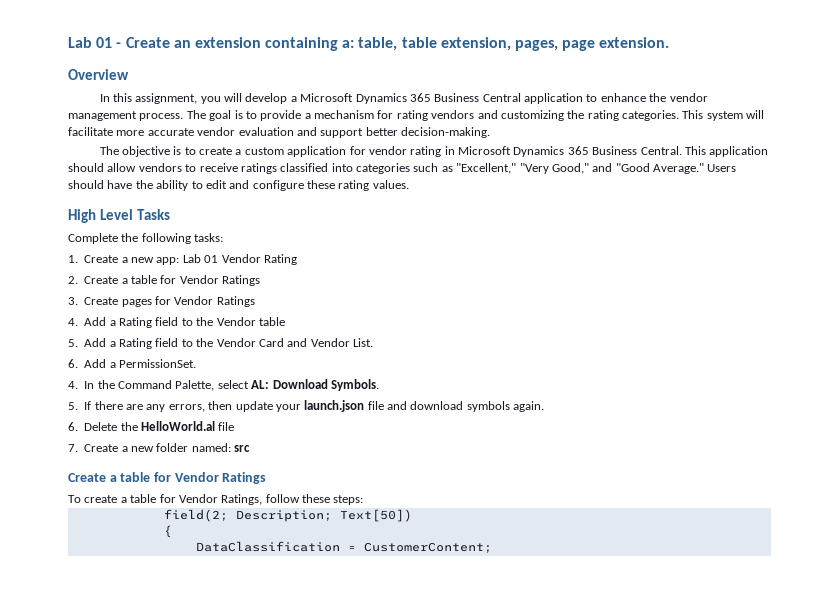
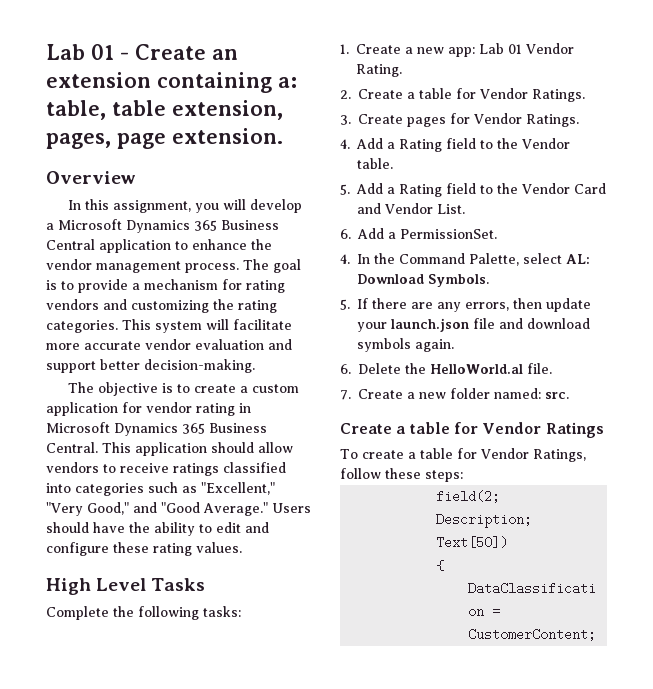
- 1. Create a new app: Lab 01 Vendor Rating
+ 1. Create a new app: Lab 01 Vendor Rating.
- 2. Create a table for Vendor Ratings
+ 2. Create a table for Vendor Ratings.
- 3. Create pages for Vendor Ratings
+ 3. Create pages for Vendor Ratings.
- 4. Add a Rating field to the Vendor table
+ 4. Add a Rating field to the Vendor table.
- 6. Delete the HelloWorld.al file
+ 6. Delete the HelloWorld.al file.
- 7. Create a new folder named: src
+ 7. Create a new folder named: src.

